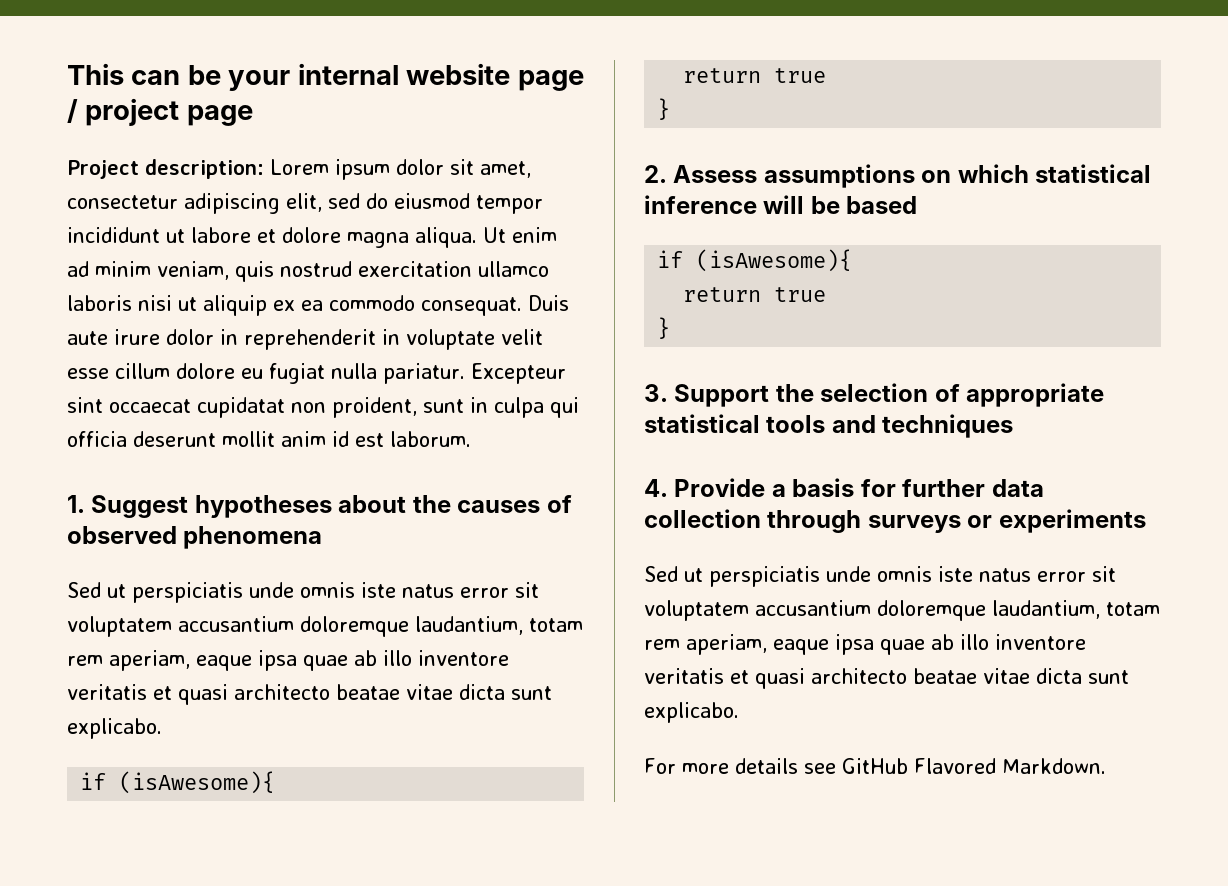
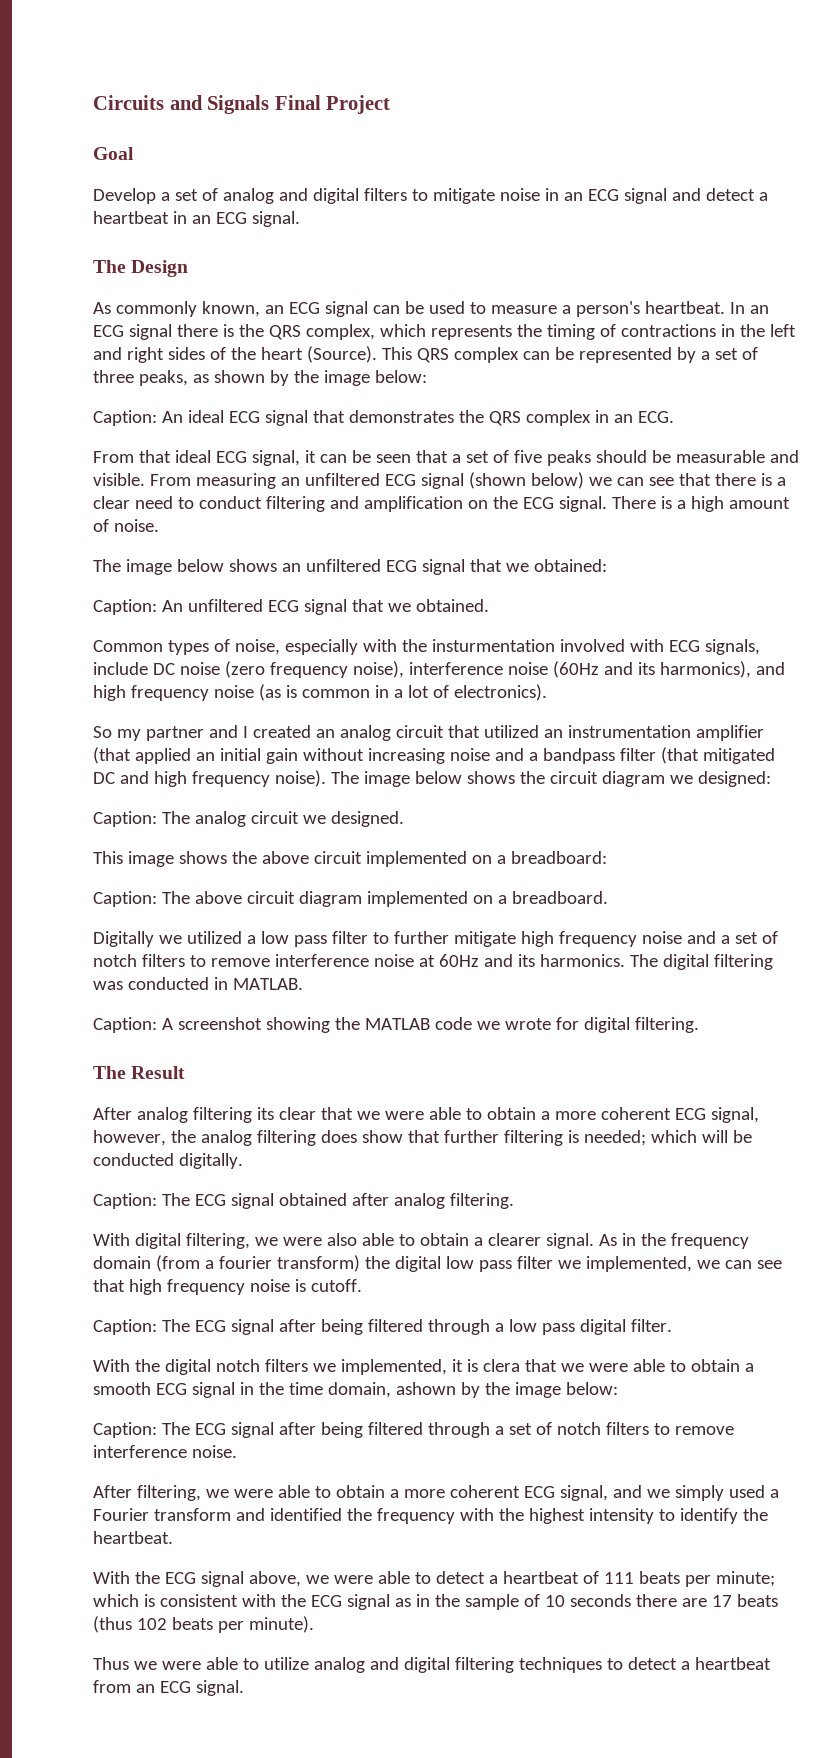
- This can be your internal website page / project page
- Project description: Lorem ipsum dolor sit amet, consectetur adipiscing elit, sed do eiusmod tempor incididunt ut labore et dolore magna aliqua. Ut enim ad minim veniam, quis nostrud exercitation ullamco laboris nisi ut aliquip ex ea commodo consequat. Duis aute irure dolor in reprehenderit in voluptate velit esse cillum dolore eu fugiat nulla pariatur. Excepteur sint occaecat cupidatat non proident, sunt in culpa qui officia deserunt mollit anim id est laborum.
- 1. Suggest hypotheses about the causes of observed phenomena
- Sed ut perspiciatis unde omnis iste natus error sit voluptatem accusantium doloremque laudantium, totam rem aperiam, eaque ipsa quae ab illo inventore veritatis et quasi architecto beatae vitae dicta sunt explicabo.
- if (isAwesome){
- return true
- }
- 2. Assess assumptions on which statistical inference will be based
- if (isAwesome){
- return true
- }
- 3. Support the selection of appropriate statistical tools and techniques
- 4. Provide a basis for further data collection through surveys or experiments
- Sed ut perspiciatis unde omnis iste natus error sit voluptatem accusantium doloremque laudantium, totam rem aperiam, eaque ipsa quae ab illo inventore veritatis et quasi architecto beatae vitae dicta sunt explicabo.
- For more details see GitHub Flavored Markdown.
+ Circuits and Signals Final Project
+ Goal
+ Develop a set of analog and digital filters to mitigate noise in an ECG signal and detect a heartbeat in an ECG signal.
+ The Design
+ As commonly known, an ECG signal can be used to measure a person's heartbeat. In an ECG signal there is the QRS complex, which represents the timing of contractions in the left and right sides of the heart (Source). This QRS complex can be represented by a set of three peaks, as shown by the image below:
+ Caption: An ideal ECG signal that demonstrates the QRS complex in an ECG.
+ From that ideal ECG signal, it can be seen that a set of five peaks should be measurable and visible. From measuring an unfiltered ECG signal (shown below) we can see that there is a clear need to conduct filtering and amplification on the ECG signal. There is a high amount of noise.
+ The image below shows an unfiltered ECG signal that we obtained:
+ Caption: An unfiltered ECG signal that we obtained.
+ Common types of noise, especially with the insturmentation involved with ECG signals, include DC noise (zero frequency noise), interference noise (60Hz and its harmonics), and high frequency noise (as is common in a lot of electronics).
+ So my partner and I created an analog circuit that utilized an instrumentation amplifier (that applied an initial gain without increasing noise and a bandpass filter (that mitigated DC and high frequency noise). The image below shows the circuit diagram we designed:
+ Caption: The analog circuit we designed.
+ This image shows the above circuit implemented on a breadboard:
+ Caption: The above circuit diagram implemented on a breadboard.
+ Digitally we utilized a low pass filter to further mitigate high frequency noise and a set of notch filters to remove interference noise at 60Hz and its harmonics. The digital filtering was conducted in MATLAB.
+ Caption: A screenshot showing the MATLAB code we wrote for digital filtering.
+ The Result
+ After analog filtering its clear that we were able to obtain a more coherent ECG signal, however, the analog filtering does show that further filtering is needed; which will be conducted digitally.
+ Caption: The ECG signal obtained after analog filtering.
+ With digital filtering, we were also able to obtain a clearer signal. As in the frequency domain (from a fourier transform) the digital low pass filter we implemented, we can see that high frequency noise is cutoff.
+ Caption: The ECG signal after being filtered through a low pass digital filter.
+ With the digital notch filters we implemented, it is clera that we were able to obtain a smooth ECG signal in the time domain, ashown by the image below:
+ Caption: The ECG signal after being filtered through a set of notch filters to remove interference noise.
+ After filtering, we were able to obtain a more coherent ECG signal, and we simply used a Fourier transform and identified the frequency with the highest intensity to identify the heartbeat.
+ With the ECG signal above, we were able to detect a heartbeat of 111 beats per minute; which is consistent with the ECG signal as in the sample of 10 seconds there are 17 beats (thus 102 beats per minute).
+ Thus we were able to utilize analog and digital filtering techniques to detect a heartbeat from an ECG signal.

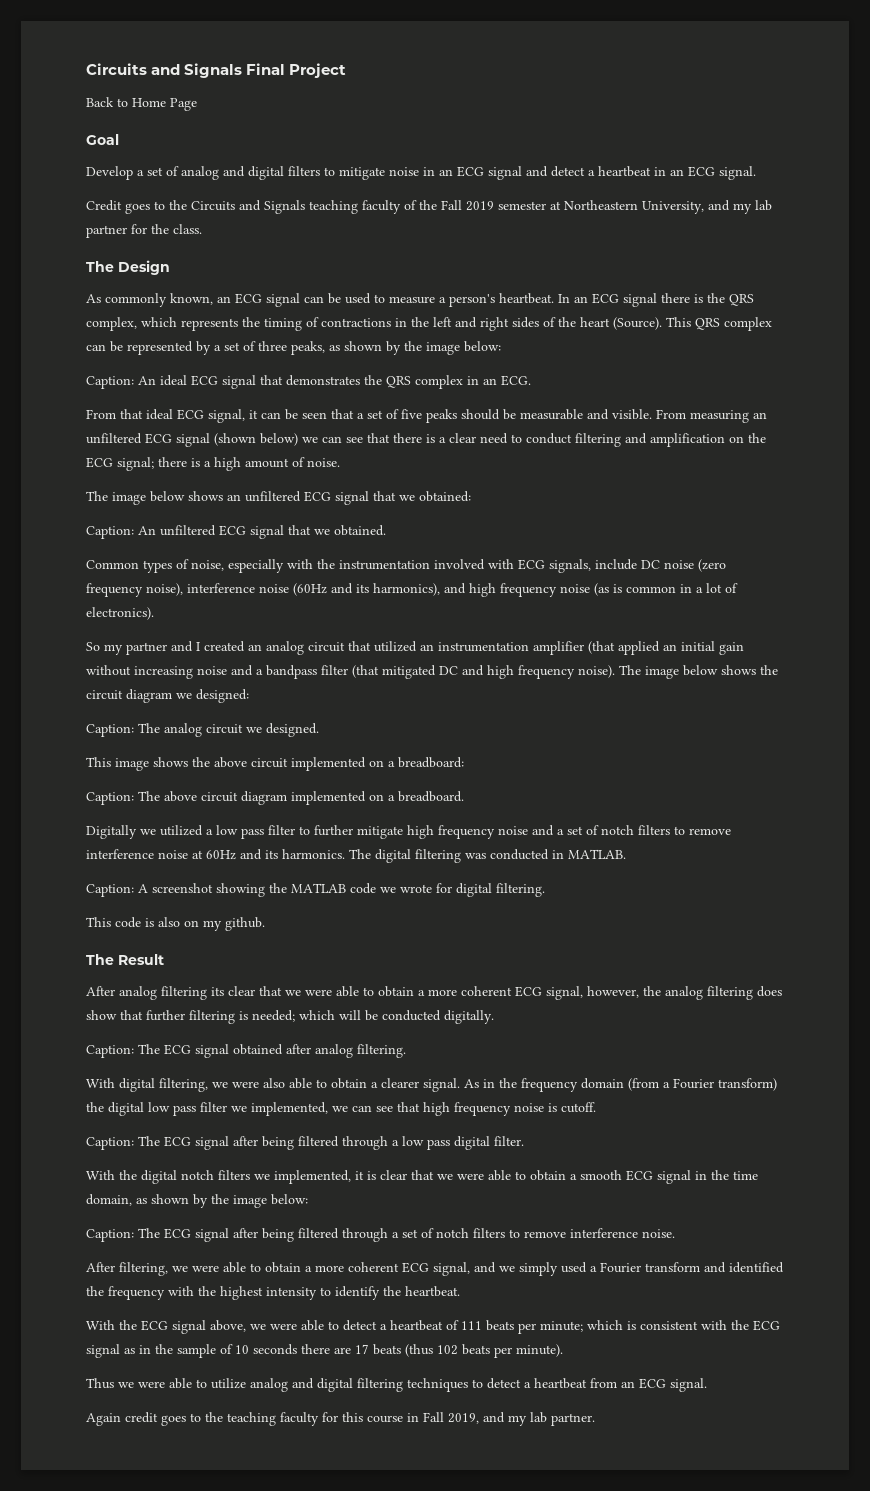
+ Back to Home Page
+ Credit goes to the Circuits and Signals teaching faculty of the Fall 2019 semester at Northeastern University, and my lab partner for the class.
- From measuring an unfiltered ECG signal (shown below) we can see that there is a clear need to conduct filtering and amplification on the ECG signal. There is a high amount of noise.
+ From measuring an unfiltered ECG signal (shown below) we can see that there is a clear need to conduct filtering and amplification on the ECG signal; there is a high amount of noise.
- Common types of noise, especially with the insturmentation involved with ECG signals, include DC noise (zero frequency noise), interference noise (60Hz and its harmonics), and high frequency noise (as is common in a lot of electronics).
+ Common types of noise, especially with the instrumentation involved with ECG signals, include DC noise (zero frequency noise), interference noise (60Hz and its harmonics), and high frequency noise (as is common in a lot of electronics).
+ This code is also on my github.
- As in the frequency domain (from a fourier transform) the digital low pass filter we implemented, we can see that high frequency noise is cutoff.
+ As in the frequency domain (from a Fourier transform) the digital low pass filter we implemented, we can see that high frequency noise is cutoff.
- With the digital notch filters we implemented, it is clera that we were able to obtain a smooth ECG signal in the time domain, ashown by the image below:
+ With the digital notch filters we implemented, it is clear that we were able to obtain a smooth ECG signal in the time domain, as shown by the image below:
+ Again credit goes to the teaching faculty for this course in Fall 2019, and my lab partner.

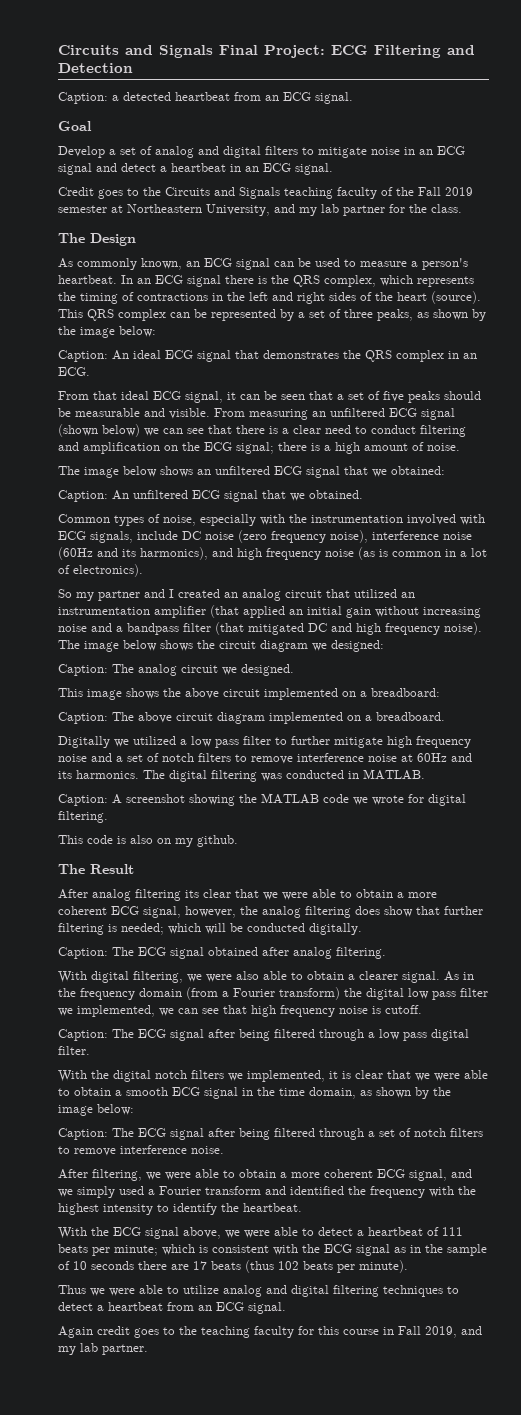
- Circuits and Signals Final Project
- Back to Home Page
+ Circuits and Signals Final Project: ECG Filtering and Detection
+ Caption: a detected heartbeat from an ECG signal.
- In an ECG signal there is the QRS complex, which represents the timing of contractions in the left and right sides of the heart (Source).
+ In an ECG signal there is the QRS complex, which represents the timing of contractions in the left and right sides of the heart (source).

